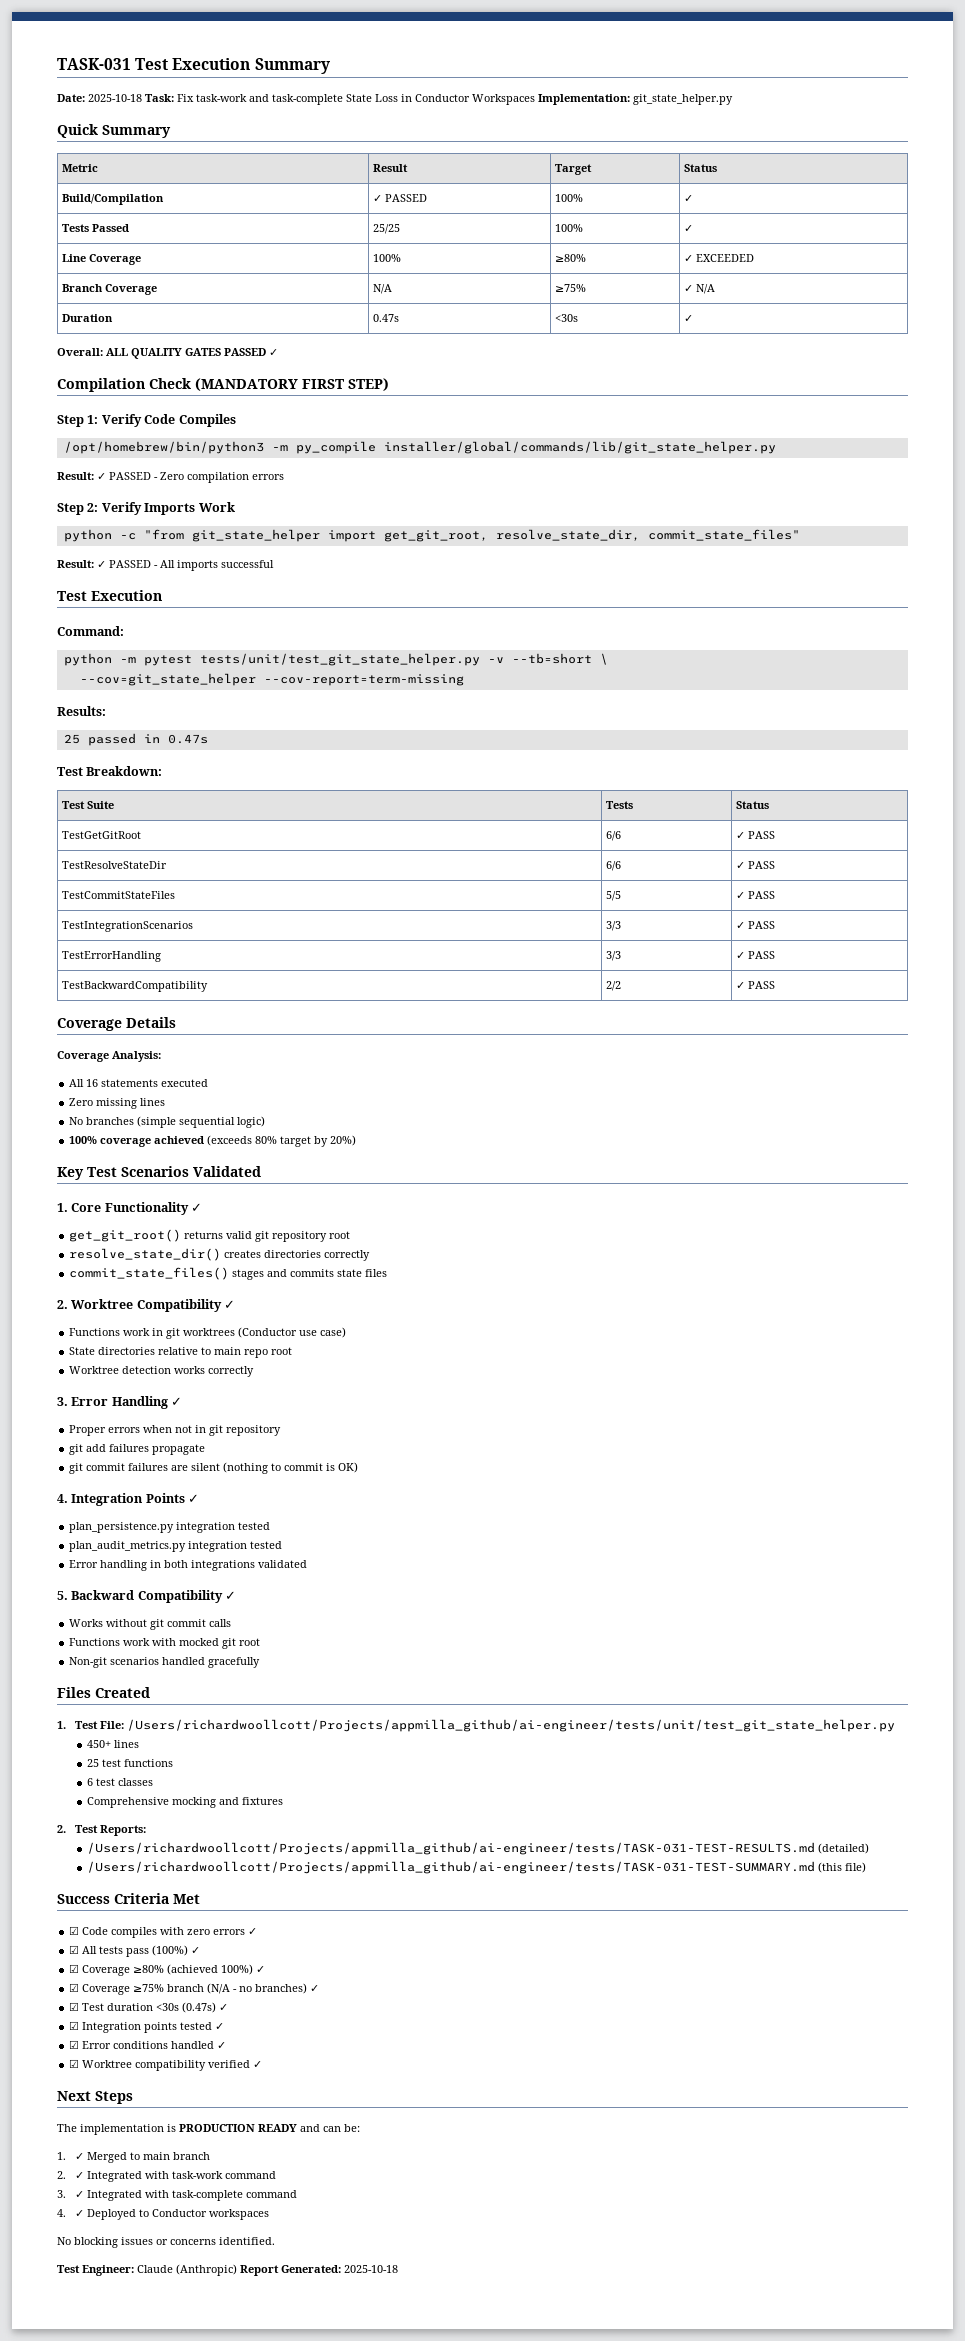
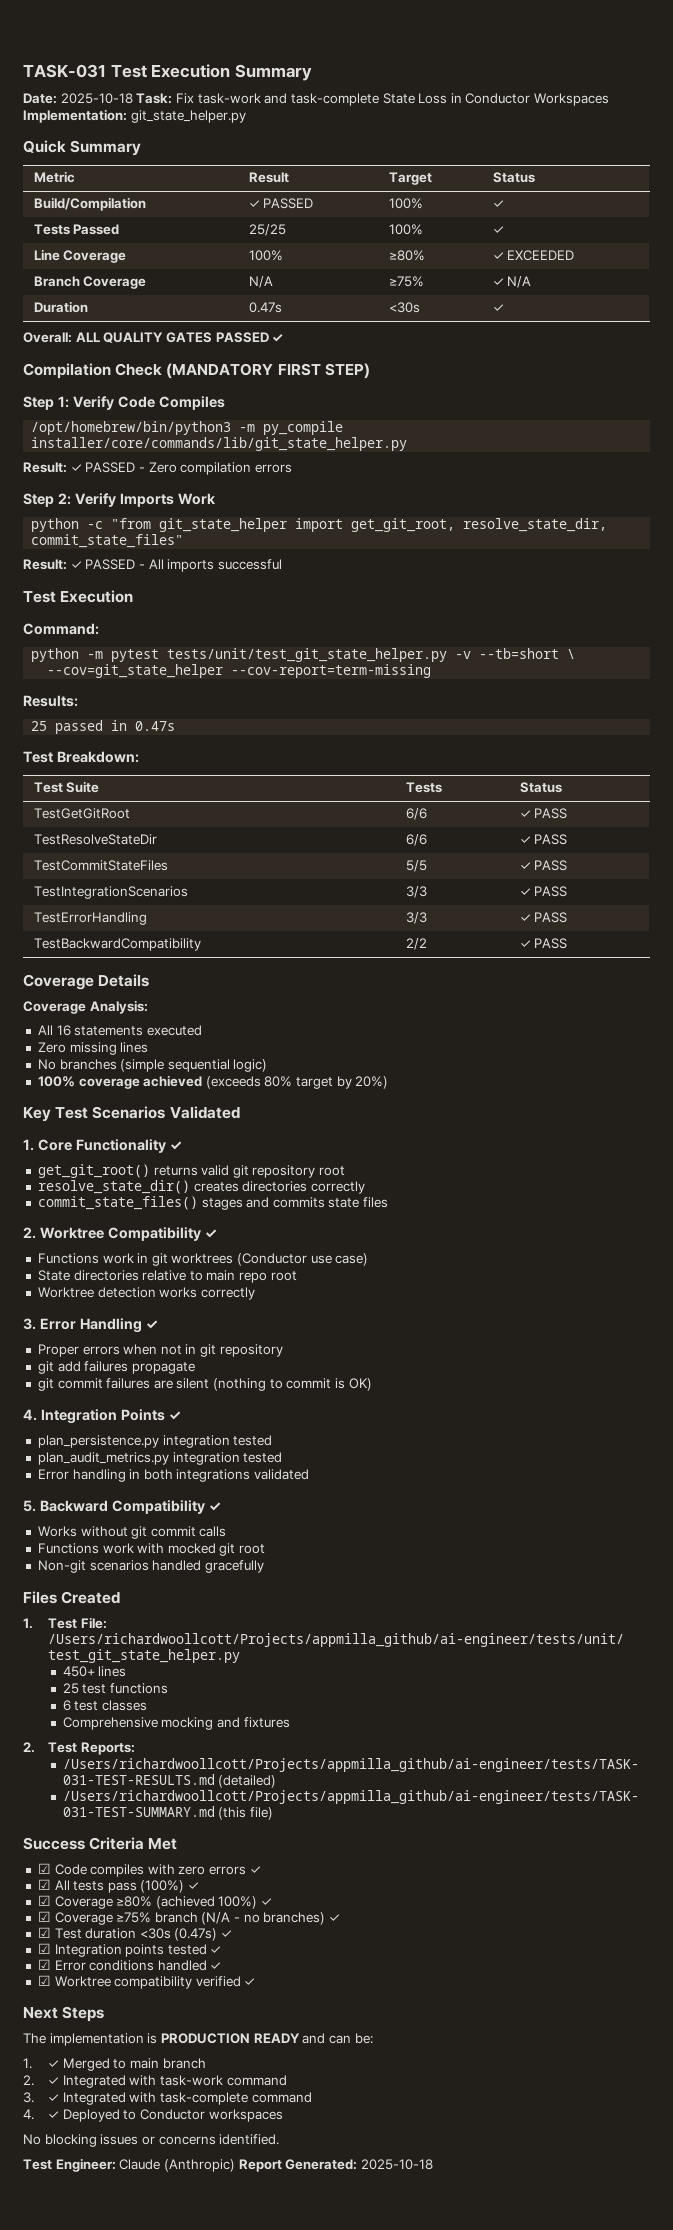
- /opt/homebrew/bin/python3 -m py_compile installer/global/commands/lib/git_state_helper.py
+ /opt/homebrew/bin/python3 -m py_compile installer/core/commands/lib/git_state_helper.py

